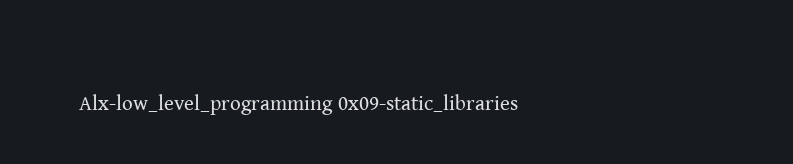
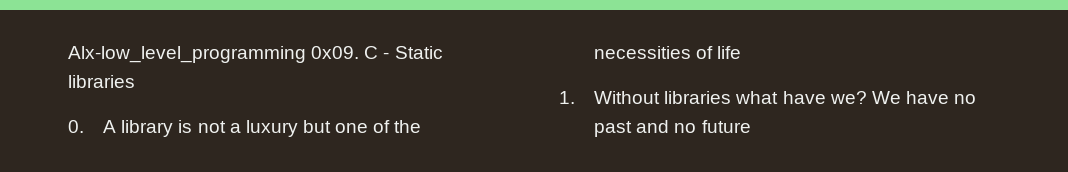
- Alx-low_level_programming 0x09-static_libraries
+ Alx-low_level_programming 0x09. C - Static libraries
+ 0. A library is not a luxury but one of the necessities of life
+ 1. Without libraries what have we? We have no past and no future

